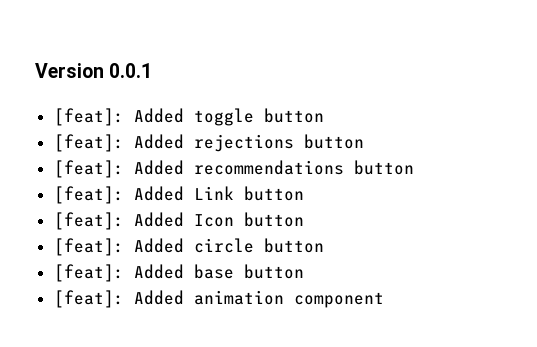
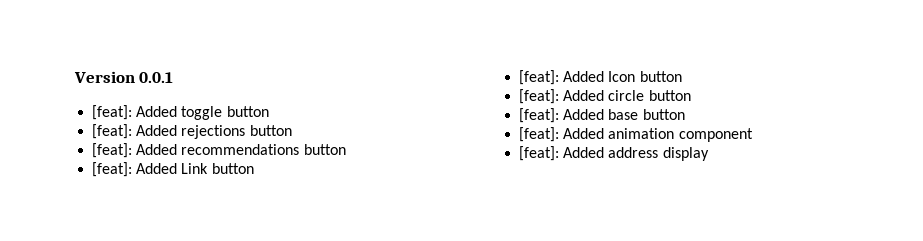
+ [feat]: Added address display

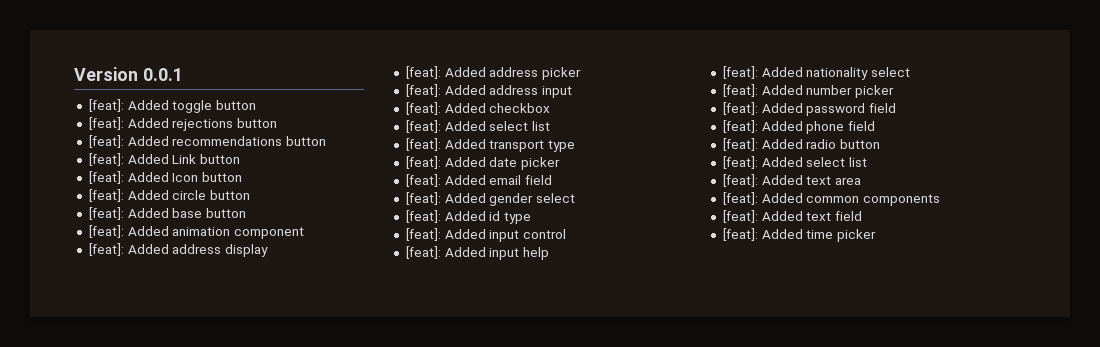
+ [feat]: Added address picker
+ [feat]: Added address input
+ [feat]: Added checkbox
+ [feat]: Added select list
+ [feat]: Added transport type
+ [feat]: Added date picker
+ [feat]: Added email field
+ [feat]: Added gender select
+ [feat]: Added id type
+ [feat]: Added input control
+ [feat]: Added input help
+ [feat]: Added nationality select
+ [feat]: Added number picker
+ [feat]: Added password field
+ [feat]: Added phone field
+ [feat]: Added radio button
+ [feat]: Added select list
+ [feat]: Added text area
+ [feat]: Added common components
+ [feat]: Added text field
+ [feat]: Added time picker

